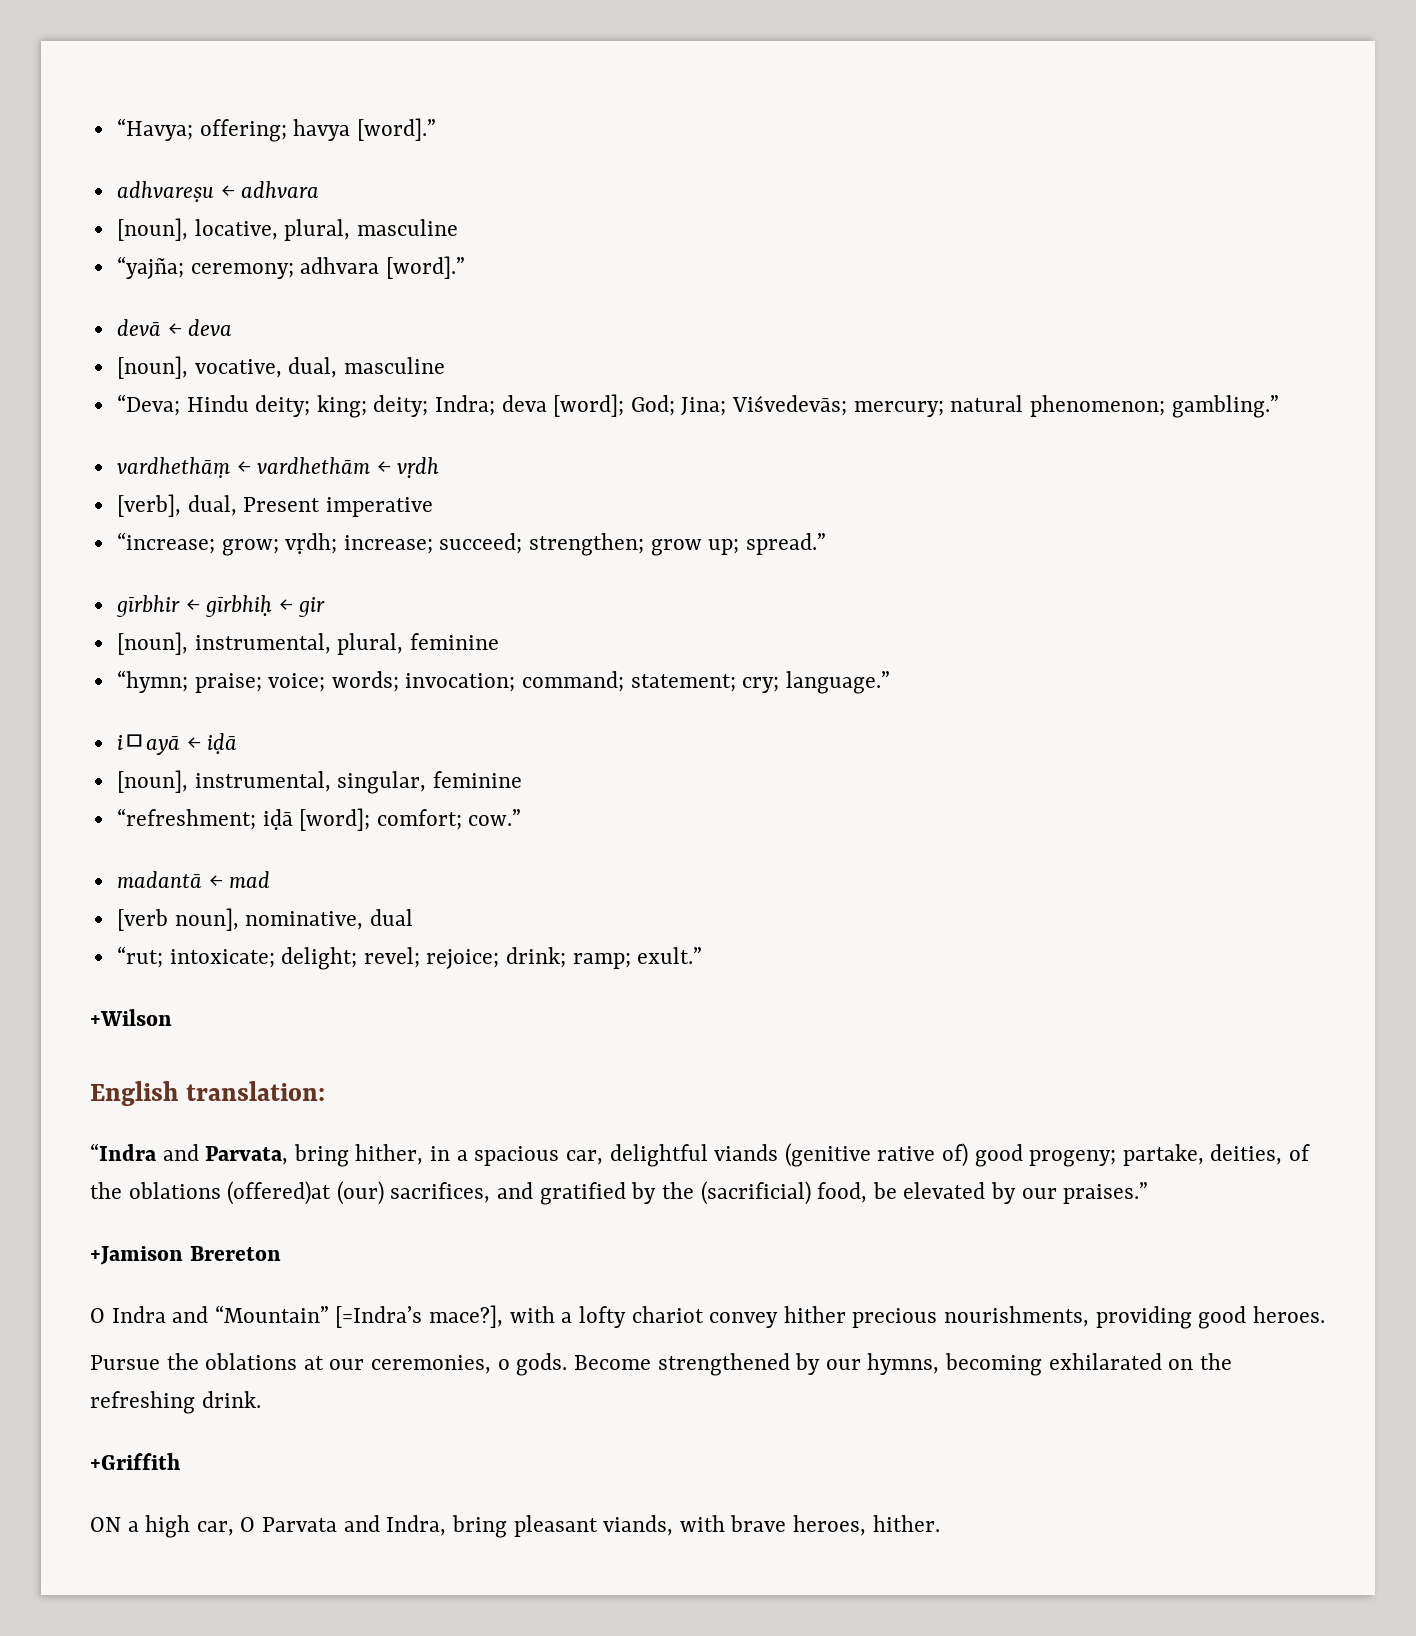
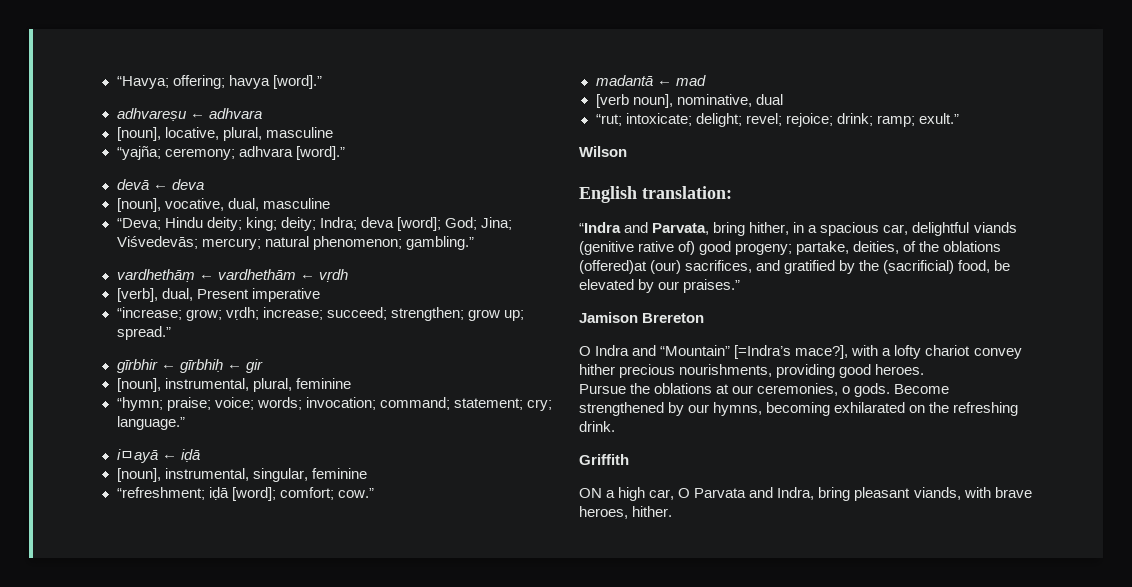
- +Wilson
+ Wilson
- +Jamison Brereton
+ Jamison Brereton
- +Griffith
+ Griffith

